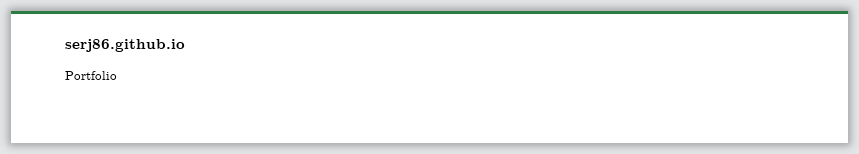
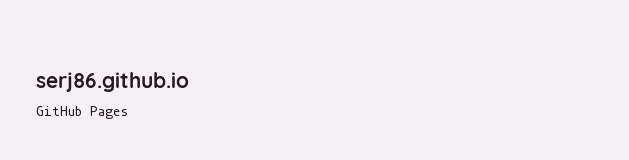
- Portfolio
+ GitHub Pages

